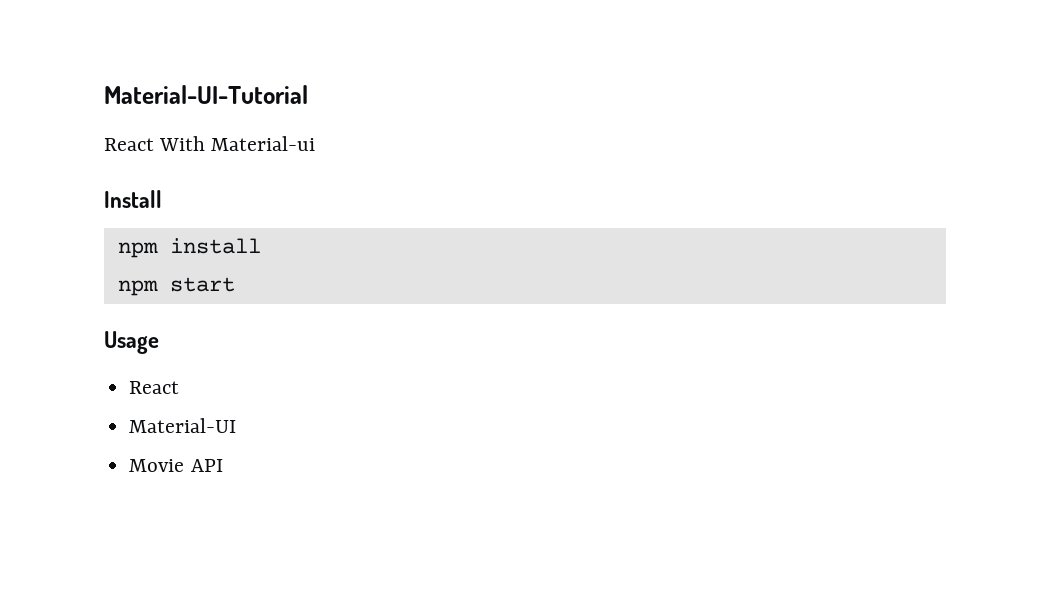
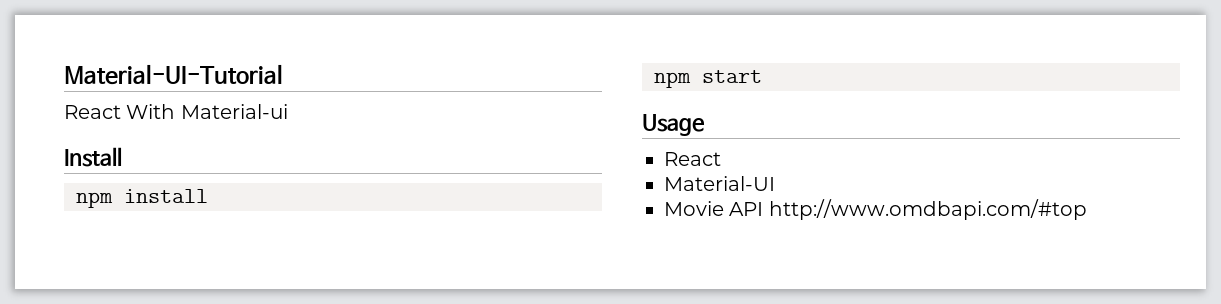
- Movie API
+ Movie API http://www.omdbapi.com/#top

